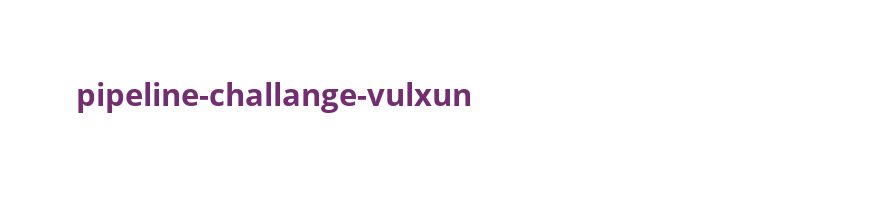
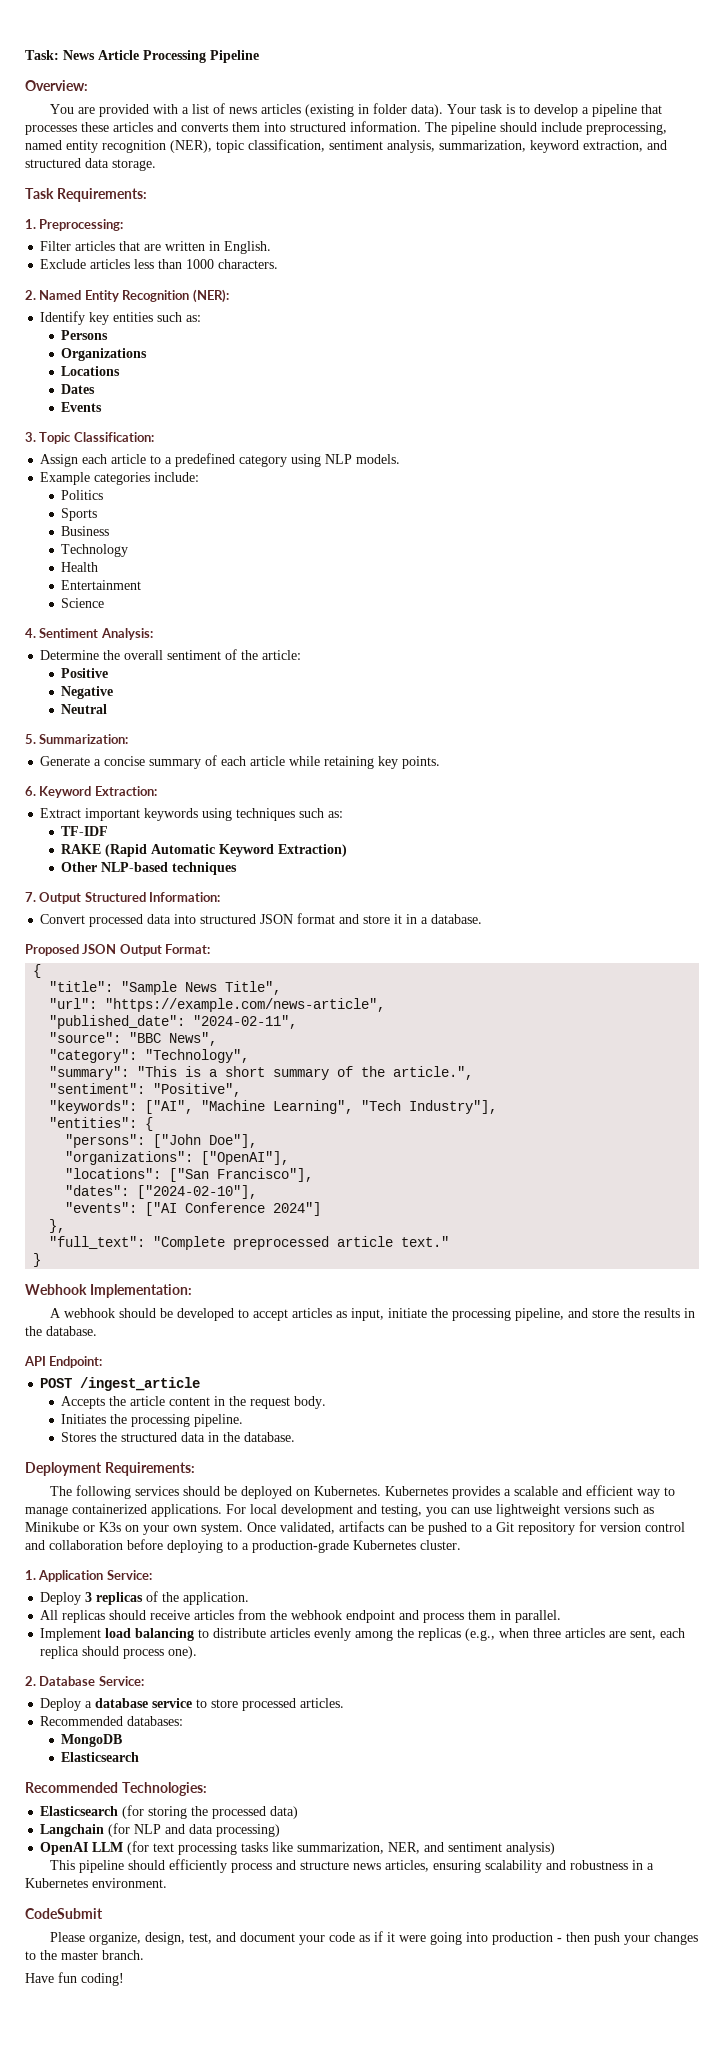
- pipeline-challange-vulxun
+ Task: News Article Processing Pipeline
+ Overview:
+ You are provided with a list of news articles (existing in folder data). Your task is to develop a pipeline that processes these articles and converts them into structured information. The pipeline should include preprocessing, named entity recognition (NER), topic classification, sentiment analysis, summarization, keyword extraction, and structured data storage.
+ Task Requirements:
+ 1. Preprocessing:
+ Filter articles that are written in English.
+ Exclude articles less than 1000 characters.
+ 2. Named Entity Recognition (NER):
+ Identify key entities such as:
+ Persons
+ Organizations
+ Locations
+ Dates
+ Events
+ 3. Topic Classification:
+ Assign each article to a predefined category using NLP models.
+ Example categories include:
+ Politics
+ Sports
+ Business
+ Technology
+ Health
+ Entertainment
+ Science
+ 4. Sentiment Analysis:
+ Determine the overall sentiment of the article:
+ Positive
+ Negative
+ Neutral
+ 5. Summarization:
+ Generate a concise summary of each article while retaining key points.
+ 6. Keyword Extraction:
+ Extract important keywords using techniques such as:
+ TF-IDF
+ RAKE (Rapid Automatic Keyword Extraction)
+ Other NLP-based techniques
+ 7. Output Structured Information:
+ Convert processed data into structured JSON format and store it in a database.
+ Proposed JSON Output Format:
+ {
+ "title": "Sample News Title",
+ "url": "https://example.com/news-article",
+ "published_date": "2024-02-11",
+ "source": "BBC News",
+ "category": "Technology",
+ "summary": "This is a short summary of the article.",
+ "sentiment": "Positive",
+ "keywords": ["AI", "Machine Learning", "Tech Industry"],
+ "entities": {
+ "persons": ["John Doe"],
+ "organizations": ["OpenAI"],
+ "locations": ["San Francisco"],
+ "dates": ["2024-02-10"],
+ "events": ["AI Conference 2024"]
+ },
+ "full_text": "Complete preprocessed article text."
+ }
+ Webhook Implementation:
+ A webhook should be developed to accept articles as input, initiate the processing pipeline, and store the results in the database.
+ API Endpoint:
+ POST /ingest_article
+ Accepts the article content in the request body.
+ Initiates the processing pipeline.
+ Stores the structured data in the database.
+ Deployment Requirements:
+ The following services should be deployed on Kubernetes. Kubernetes provides a scalable and efficient way to manage containerized applications. For local development and testing, you can use lightweight versions such as Minikube or K3s on your own system. Once validated, artifacts can be pushed to a Git repository for version control and collaboration before deploying to a production-grade Kubernetes cluster.
+ 1. Application Service:
+ Deploy 3 replicas of the application.
+ All replicas should receive articles from the webhook endpoint and process them in parallel.
+ Implement load balancing to distribute articles evenly among the replicas (e.g., when three articles are sent, each replica should process one).
+ 2. Database Service:
+ Deploy a database service to store processed articles.
+ Recommended databases:
+ MongoDB
+ Elasticsearch
+ Recommended Technologies:
+ Elasticsearch (for storing the processed data)
+ Langchain (for NLP and data processing)
+ OpenAI LLM (for text processing tasks like summarization, NER, and sentiment analysis)
+ This pipeline should efficiently process and structure news articles, ensuring scalability and robustness in a Kubernetes environment.
+ CodeSubmit
+ Please organize, design, test, and document your code as if it were going into production - then push your changes to the master branch.
+ Have fun coding!

